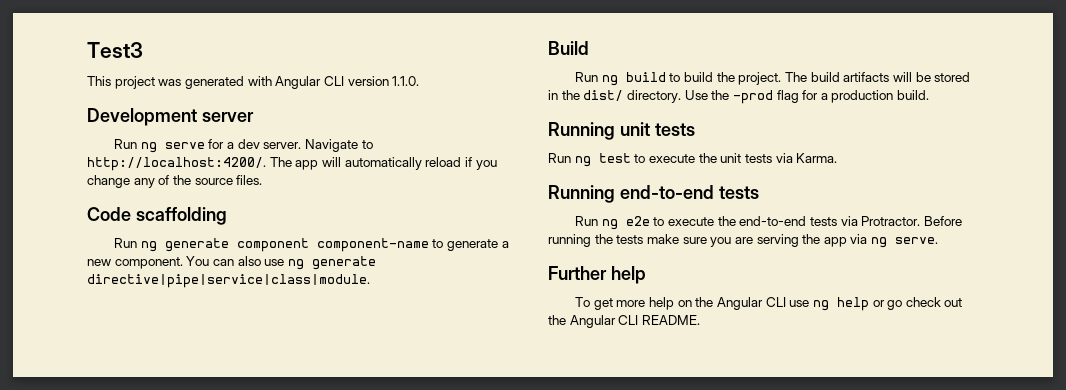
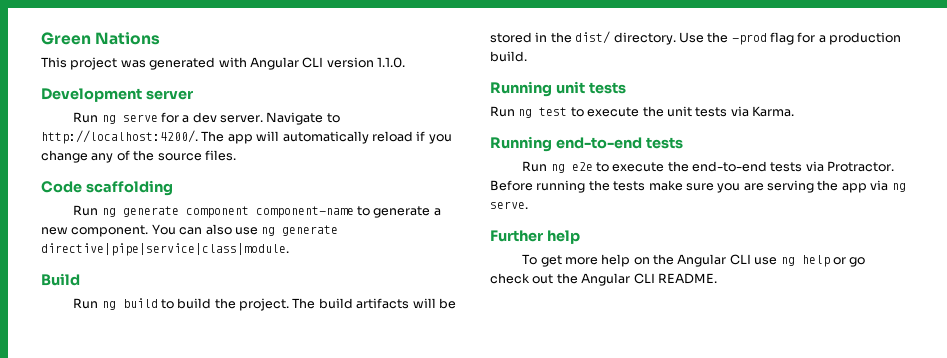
- Test3
+ Green Nations

